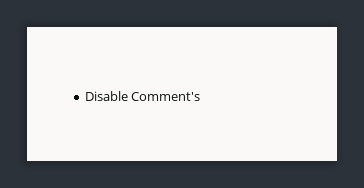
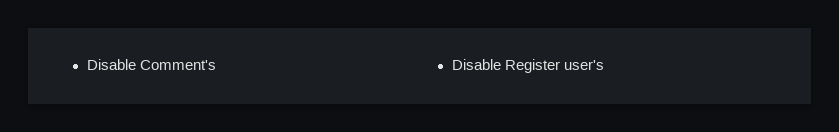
+ Disable Register user's

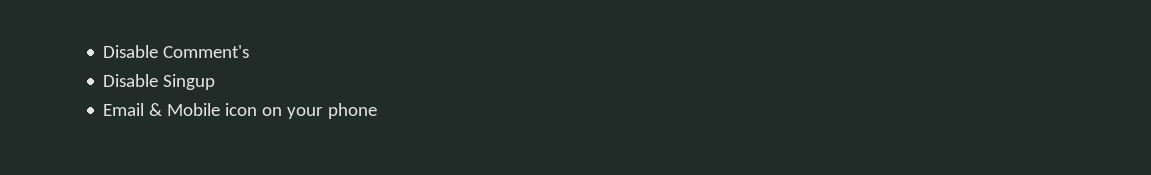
- Disable Register user's
+ Disable Singup
+ Email & Mobile icon on your phone

